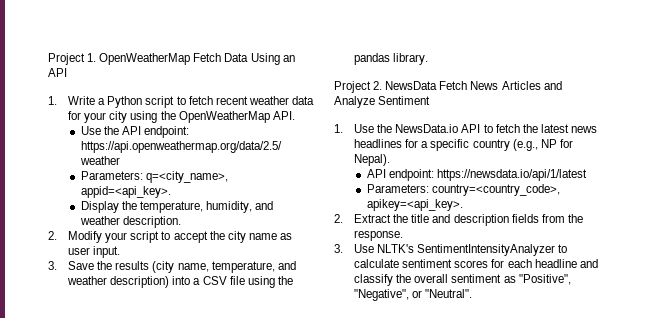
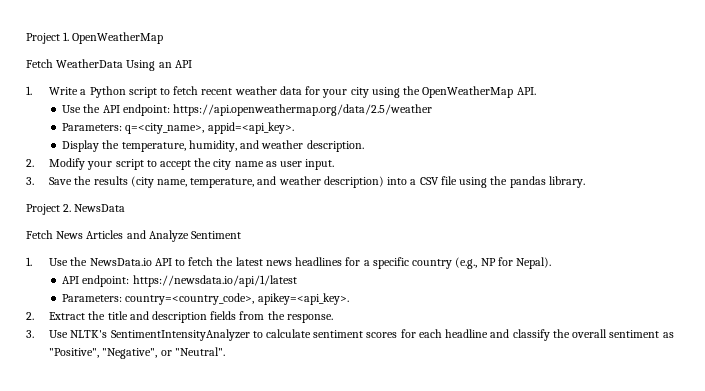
- Project 1. OpenWeatherMap Fetch Data Using an API
+ Project 1. OpenWeatherMap
+ Fetch WeatherData Using an API
- Project 2. NewsData Fetch News Articles and Analyze Sentiment
+ Project 2. NewsData
+ Fetch News Articles and Analyze Sentiment

